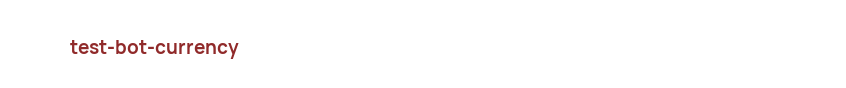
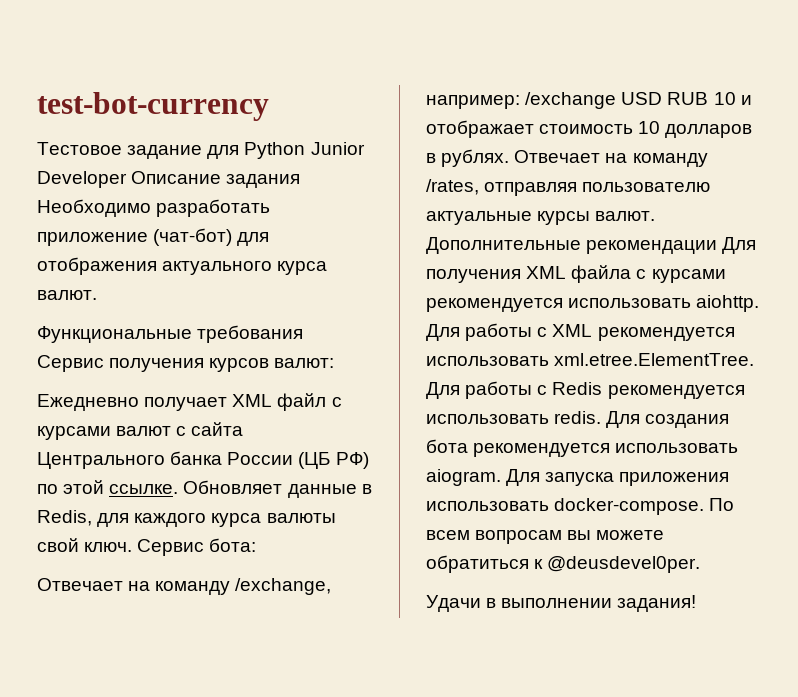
+ Тестовое задание для Python Junior Developer Описание задания Необходимо разработать приложение (чат-бот) для отображения актуального курса валют.
+ Функциональные требования Сервис получения курсов валют:
+ Ежедневно получает XML файл с курсами валют с сайта Центрального банка России (ЦБ РФ) по этой ссылке. Обновляет данные в Redis, для каждого курса валюты свой ключ. Сервис бота:
+ Отвечает на команду /exchange, например: /exchange USD RUB 10 и отображает стоимость 10 долларов в рублях. Отвечает на команду /rates, отправляя пользователю актуальные курсы валют. Дополнительные рекомендации Для получения XML файла с курсами рекомендуется использовать aiohttp. Для работы с XML рекомендуется использовать xml.etree.ElementTree. Для работы с Redis рекомендуется использовать redis. Для создания бота рекомендуется использовать aiogram. Для запуска приложения использовать docker-compose. По всем вопросам вы можете обратиться к @deusdevel0per.
+ Удачи в выполнении задания!

